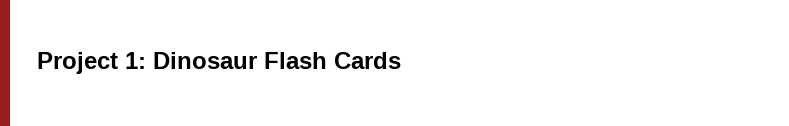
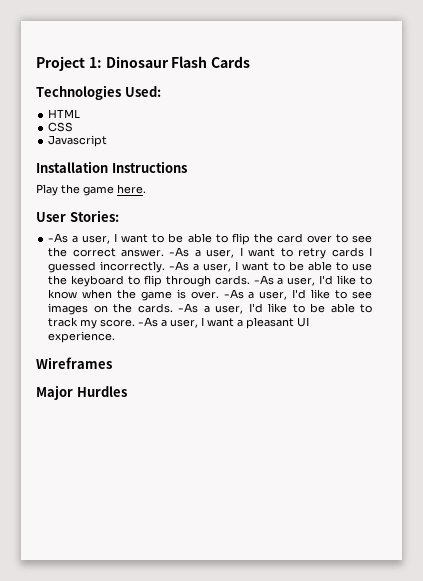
+ Technologies Used:
+ HTML
+ CSS
+ Javascript
+ Installation Instructions
+ Play the game here.
+ User Stories:
+ -As a user, I want to be able to flip the card over to see the correct answer. -As a user, I want to retry cards I guessed incorrectly. -As a user, I want to be able to use the keyboard to flip through cards. -As a user, I'd like to know when the game is over. -As a user, I'd like to see images on the cards. -As a user, I'd like to be able to track my score. -As a user, I want a pleasant UI experience.
+ Wireframes
+ Major Hurdles

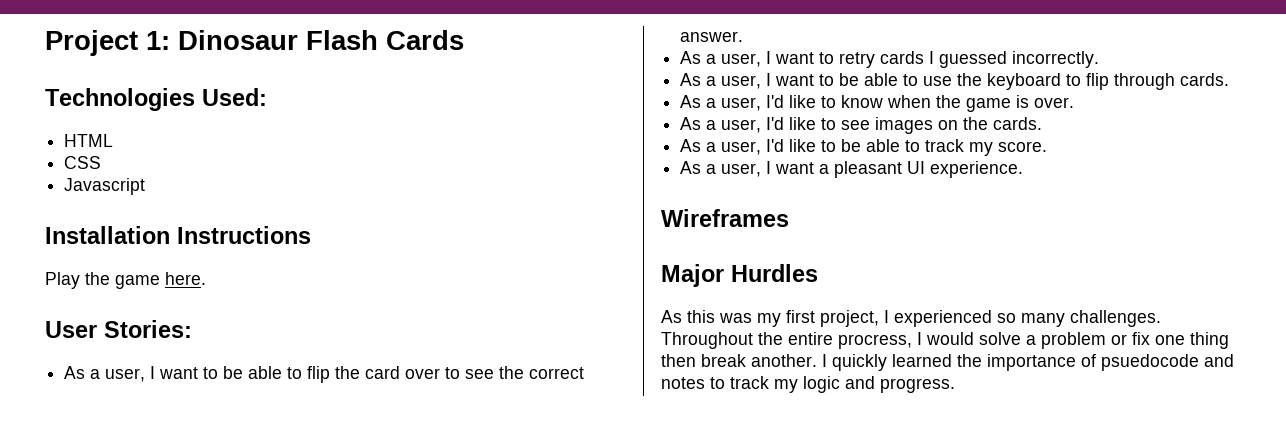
- -As a user, I want to be able to flip the card over to see the correct answer. -As a user, I want to retry cards I guessed incorrectly. -As a user, I want to be able to use the keyboard to flip through cards. -As a user, I'd like to know when the game is over. -As a user, I'd like to see images on the cards. -As a user, I'd like to be able to track my score. -As a user, I want a pleasant UI experience.
+ As a user, I want to be able to flip the card over to see the correct answer.
+ As a user, I want to retry cards I guessed incorrectly.
+ As a user, I want to be able to use the keyboard to flip through cards.
+ As a user, I'd like to know when the game is over.
+ As a user, I'd like to see images on the cards.
+ As a user, I'd like to be able to track my score.
+ As a user, I want a pleasant UI experience.
+ As this was my first project, I experienced so many challenges. Throughout the entire procress, I would solve a problem or fix one thing then break another. I quickly learned the importance of psuedocode and notes to track my logic and progress.

